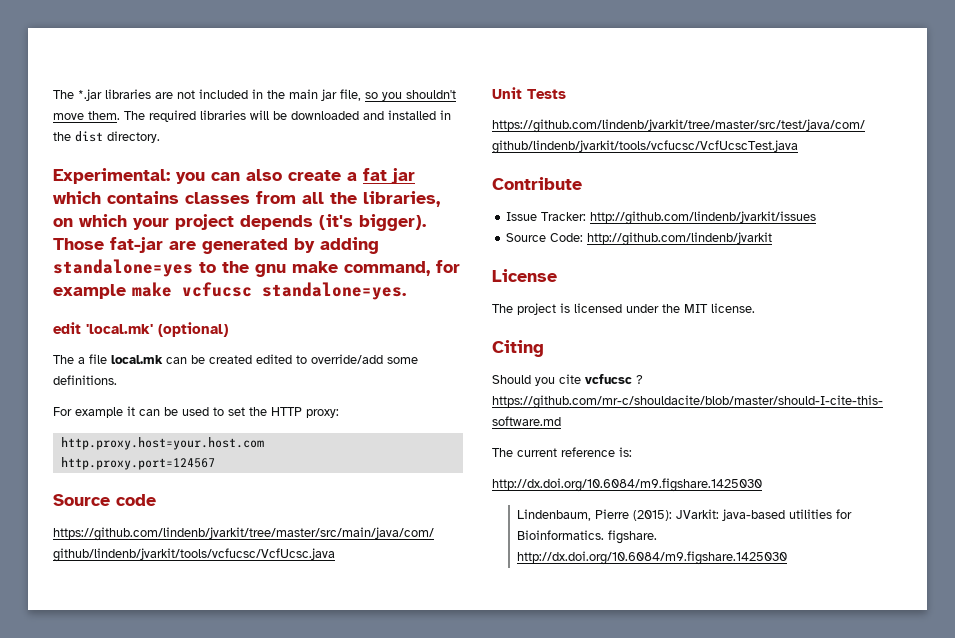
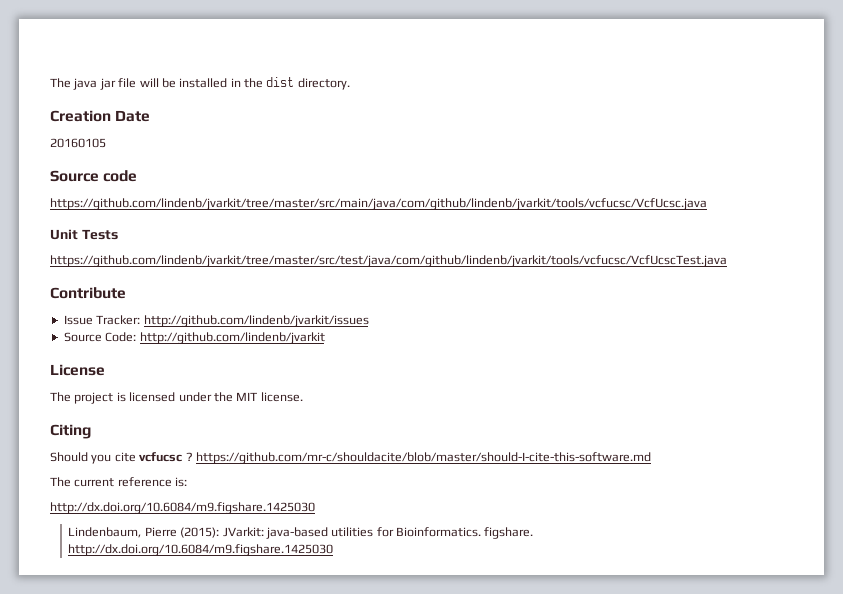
- The *.jar libraries are not included in the main jar file, so you shouldn't move them. The required libraries will be downloaded and installed in the dist directory.
+ The java jar file will be installed in the dist directory.
- Experimental: you can also create a fat jar which contains classes from all the libraries, on which your project depends (it's bigger). Those fat-jar are generated by adding standalone=yes to the gnu make command, for example make vcfucsc standalone=yes.
- edit 'local.mk' (optional)
- The a file local.mk can be created edited to override/add some definitions.
- For example it can be used to set the HTTP proxy:
- http.proxy.host=your.host.com
- http.proxy.port=124567
+ Creation Date
+ 20160105

